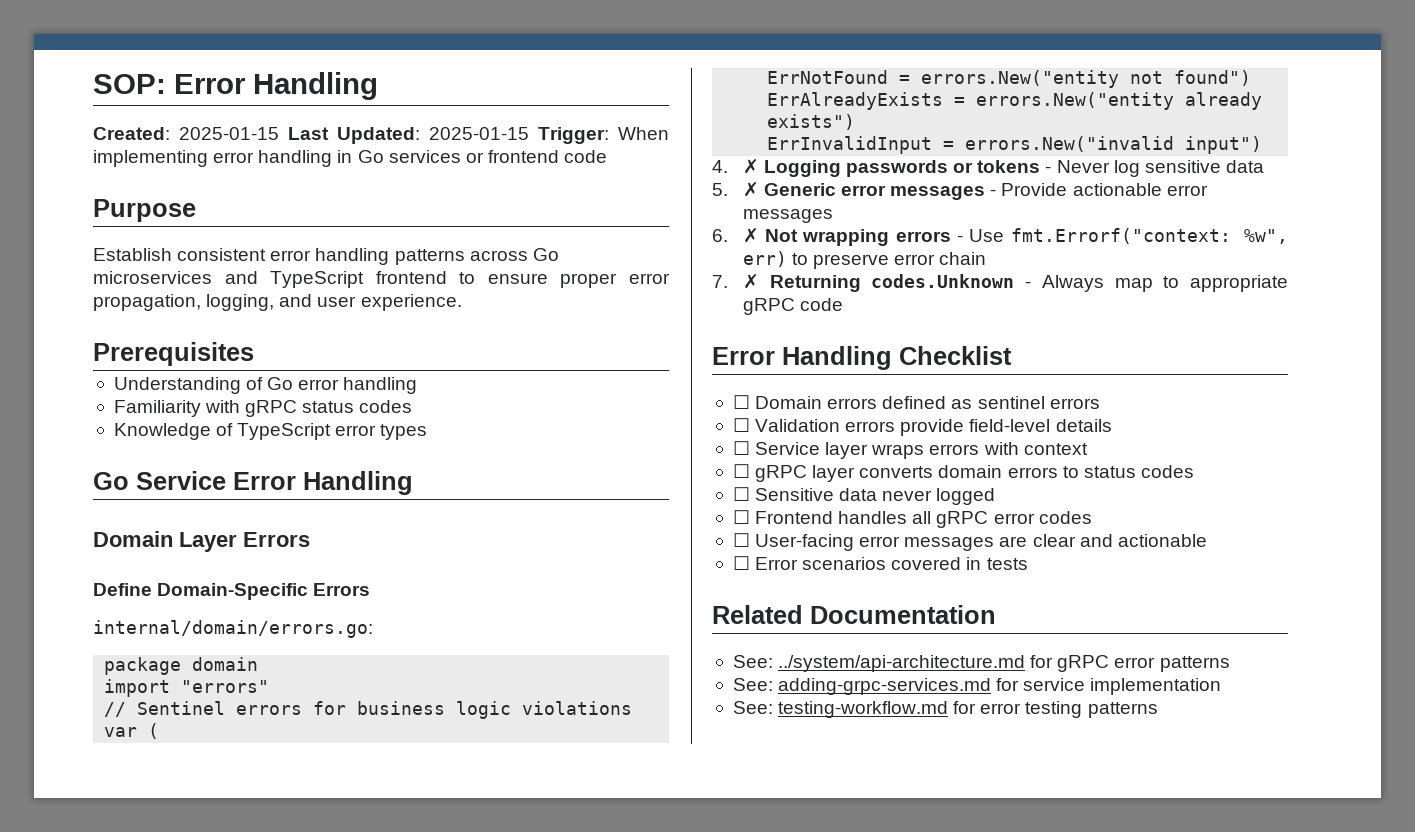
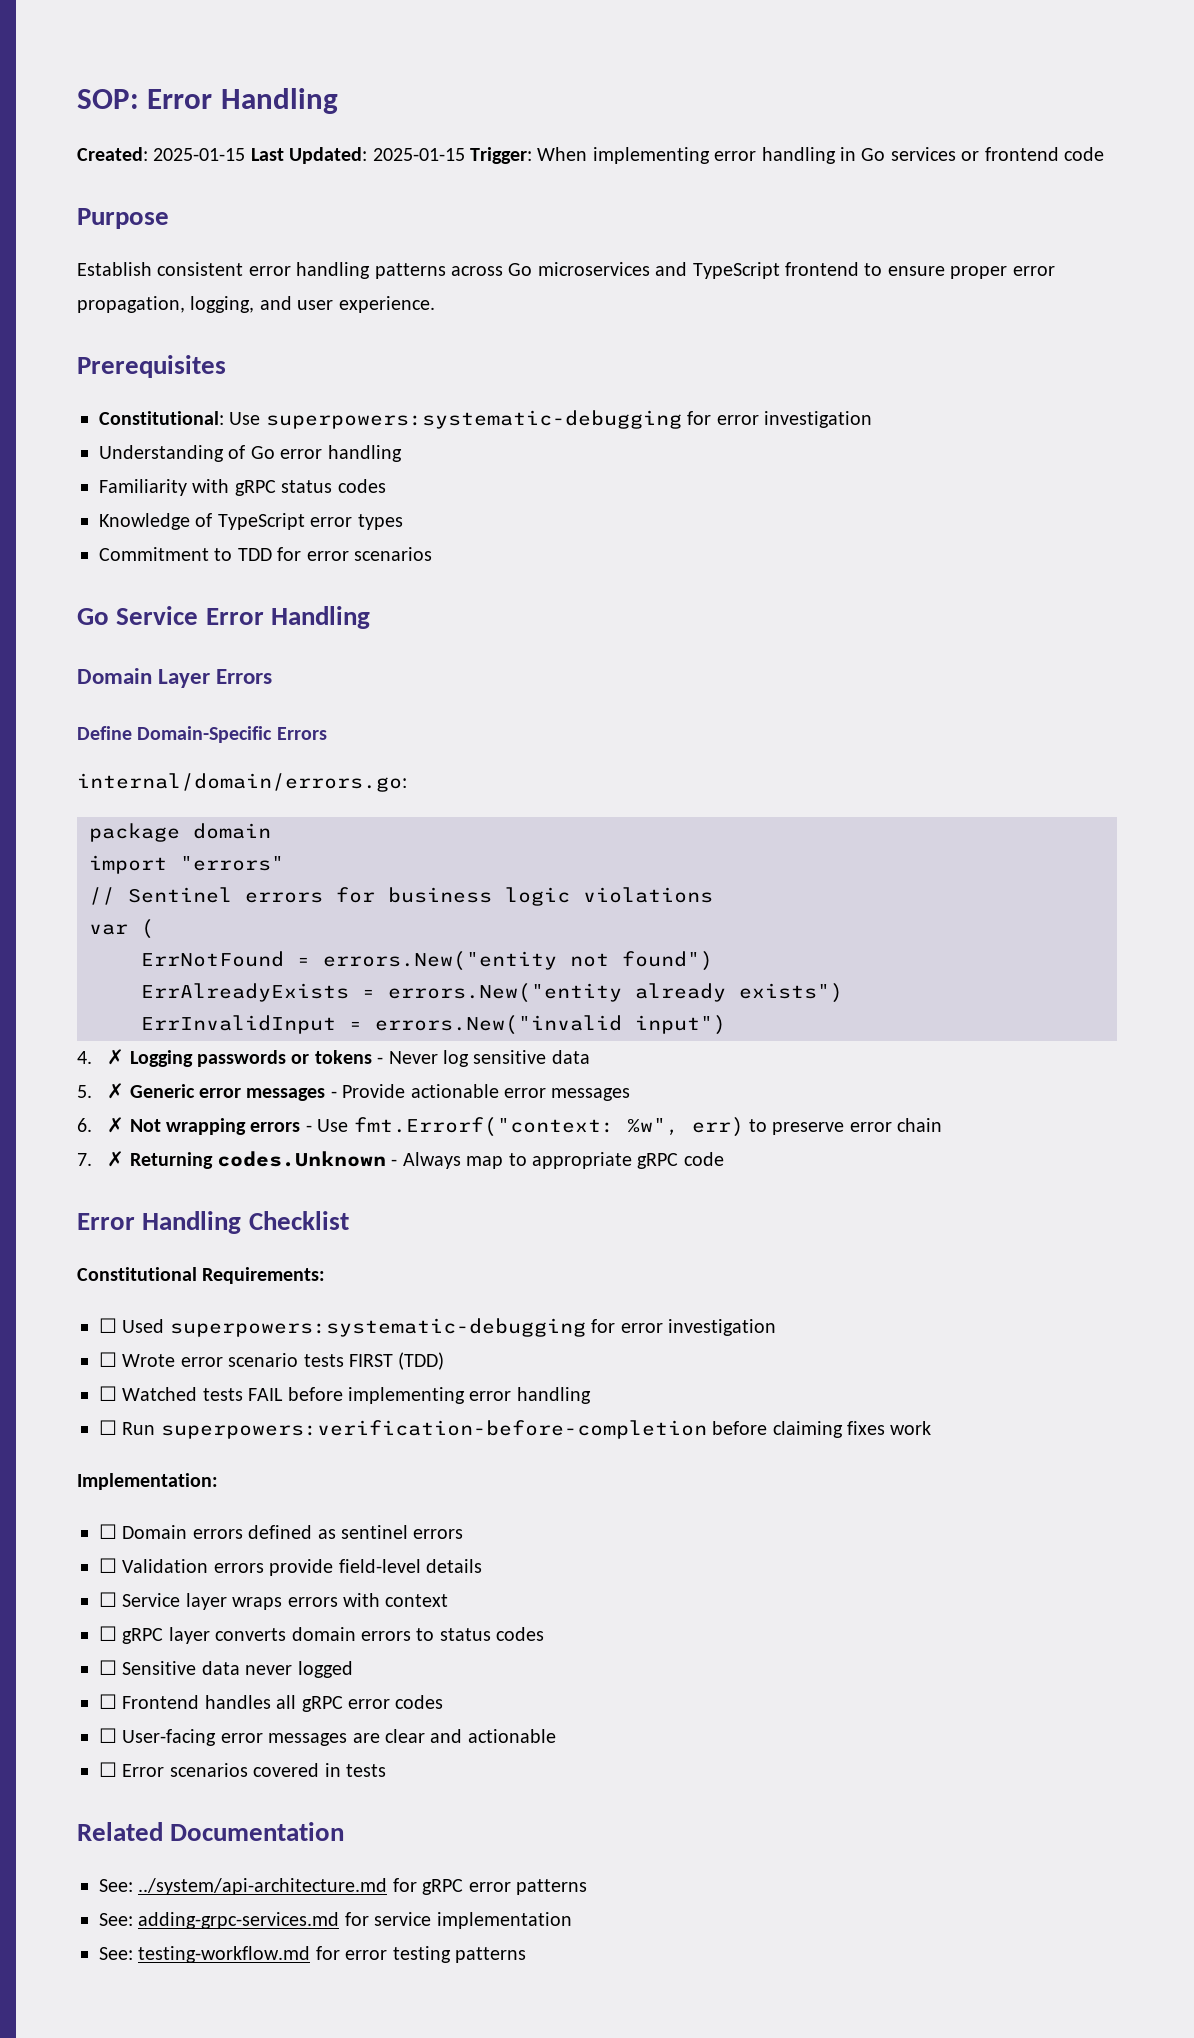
+ Constitutional: Use superpowers:systematic-debugging for error investigation
+ Commitment to TDD for error scenarios
+ Constitutional Requirements:
+ ☐ Used superpowers:systematic-debugging for error investigation
+ ☐ Wrote error scenario tests FIRST (TDD)
+ ☐ Watched tests FAIL before implementing error handling
+ ☐ Run superpowers:verification-before-completion before claiming fixes work
+ Implementation:

